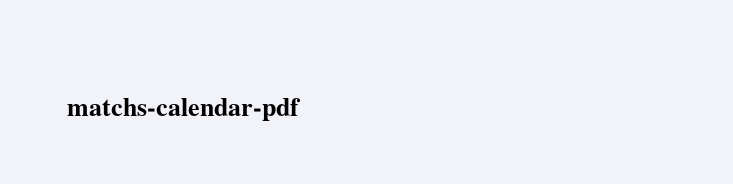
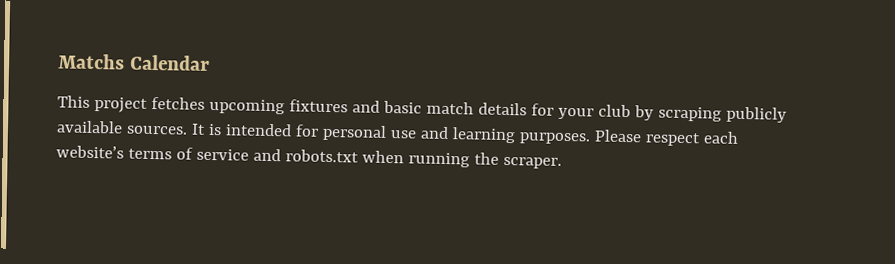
- matchs-calendar-pdf
+ Matchs Calendar
+ This project fetches upcoming fixtures and basic match details for your club by scraping publicly available sources. It is intended for personal use and learning purposes. Please respect each website’s terms of service and robots.txt when running the scraper.

